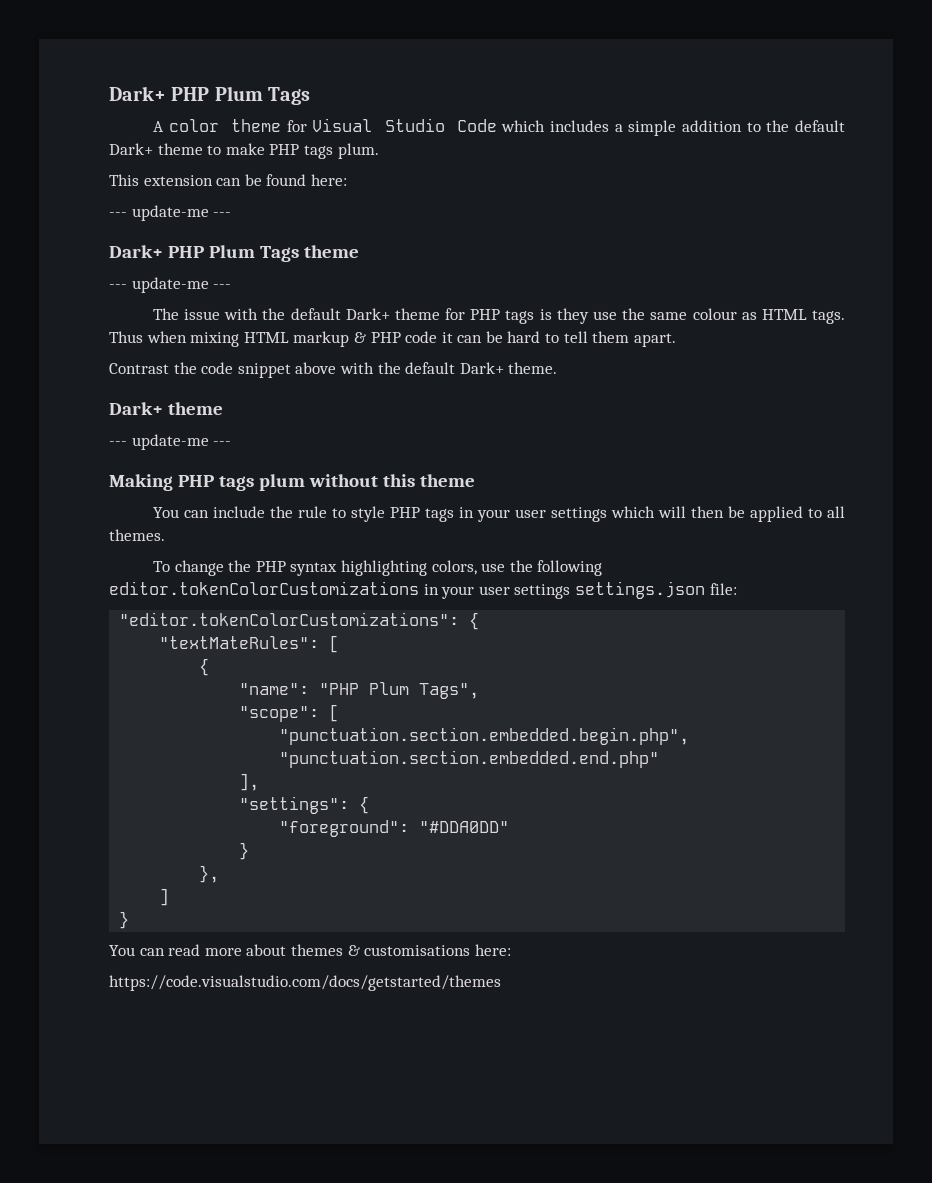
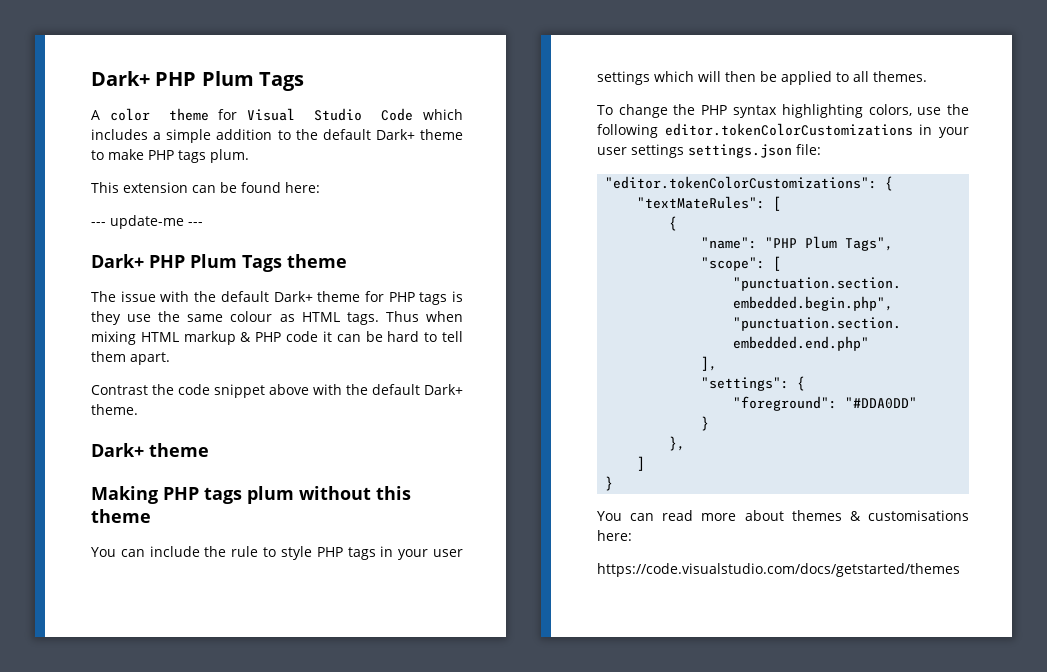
  Dark+ PHP Plum Tags theme
- --- update-me ---
  Contrast the code snippet above with the default Dark+ theme.
  Dark+ theme
- --- update-me ---

